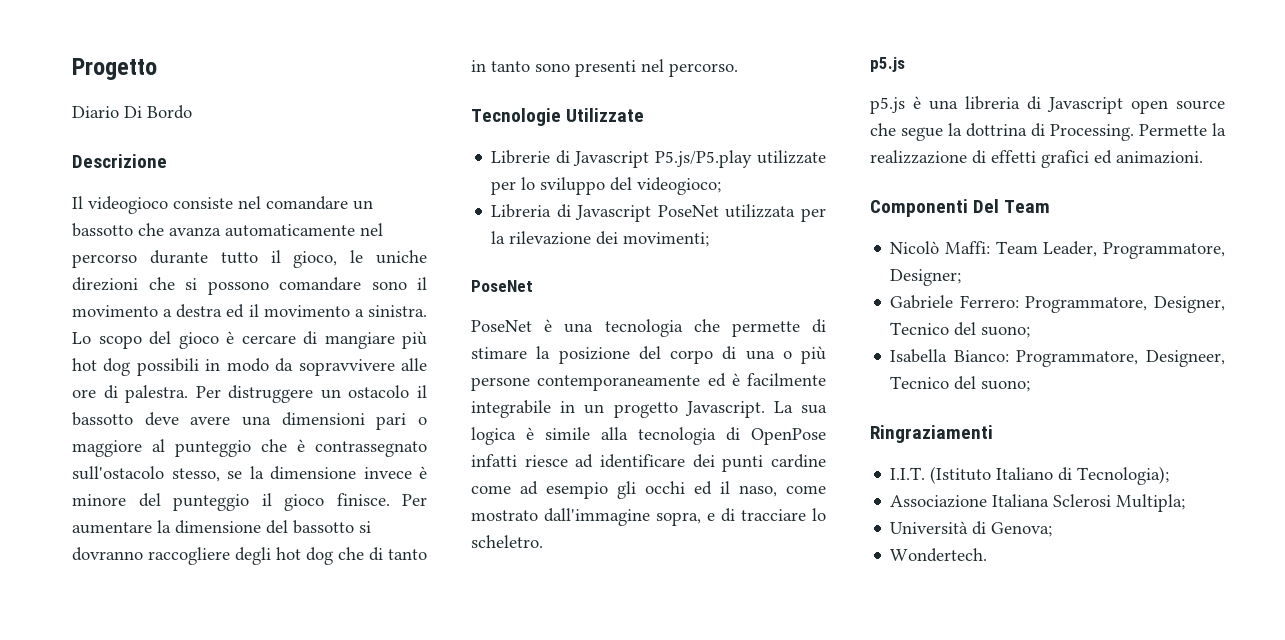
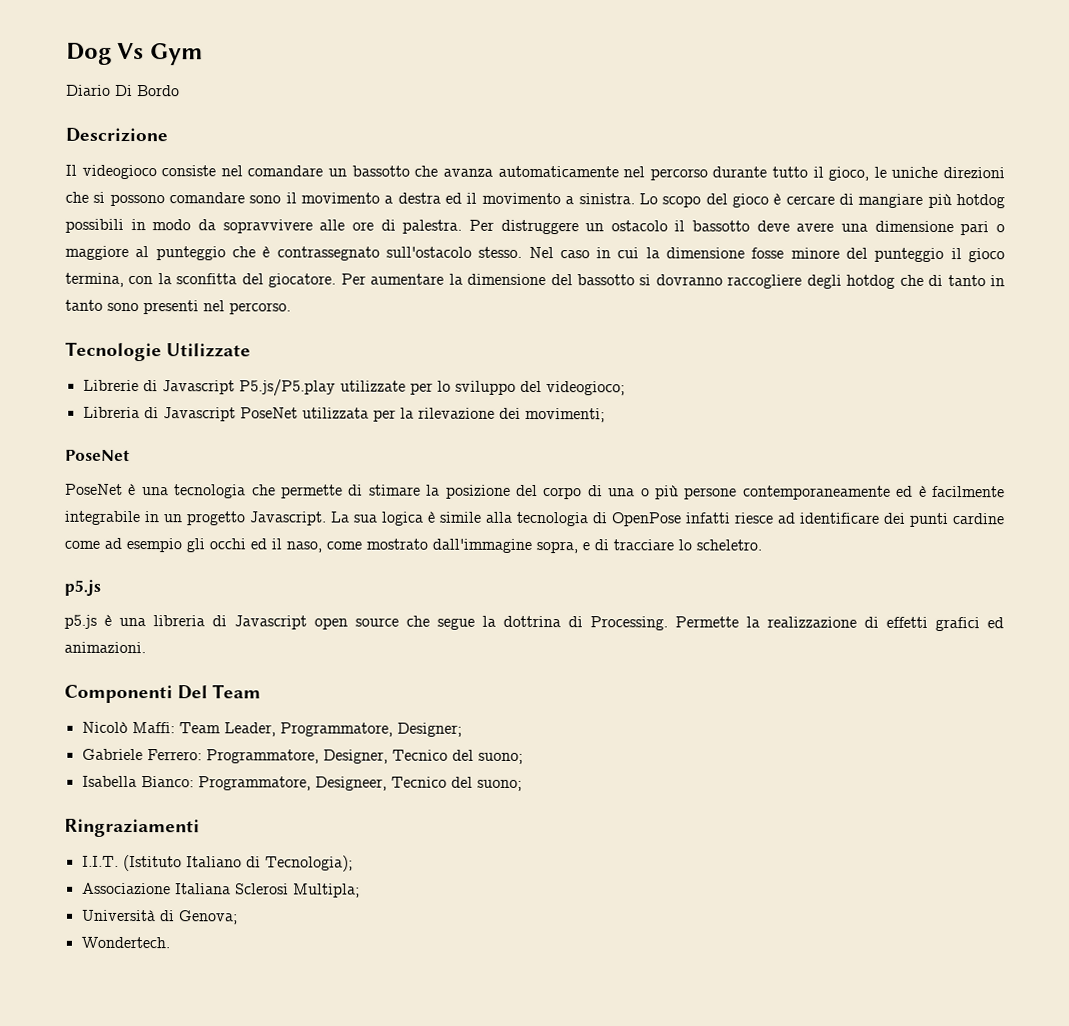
- Progetto
+ Dog Vs Gym
- Lo scopo del gioco è cercare di mangiare più hot dog possibili in modo da sopravvivere alle ore di palestra.
+ Lo scopo del gioco è cercare di mangiare più hotdog possibili in modo da sopravvivere alle ore di palestra.
- Per distruggere un ostacolo il bassotto deve avere una dimensioni pari o maggiore al punteggio che è contrassegnato sull'ostacolo stesso, se la dimensione invece è minore del punteggio il gioco finisce.
+ Per distruggere un ostacolo il bassotto deve avere una dimensione pari o maggiore al punteggio che è contrassegnato sull'ostacolo stesso. Nel caso in cui la dimensione fosse minore del punteggio il gioco termina, con la sconfitta del giocatore.
- Per aumentare la dimensione del bassotto si dovranno raccogliere degli hot dog che di tanto in tanto sono presenti nel percorso.
+ Per aumentare la dimensione del bassotto si dovranno raccogliere degli hotdog che di tanto in tanto sono presenti nel percorso.

